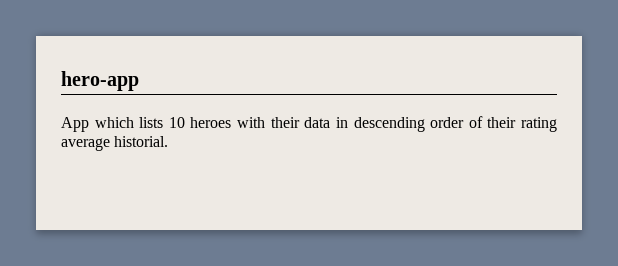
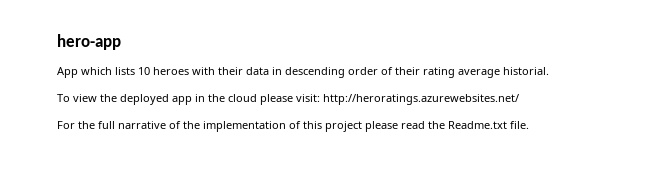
+ To view the deployed app in the cloud please visit: http://heroratings.azurewebsites.net/
+ For the full narrative of the implementation of this project please read the Readme.txt file.

